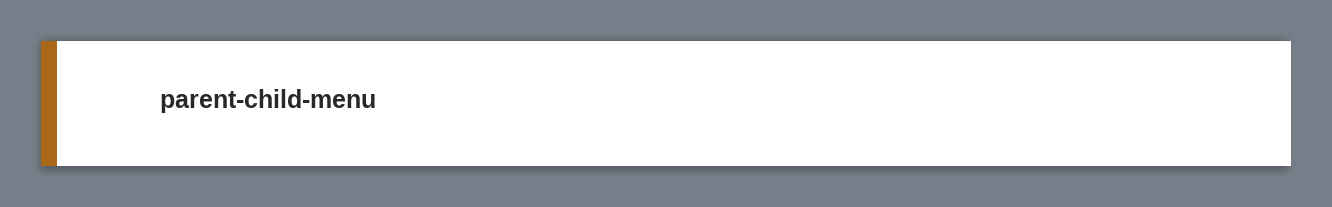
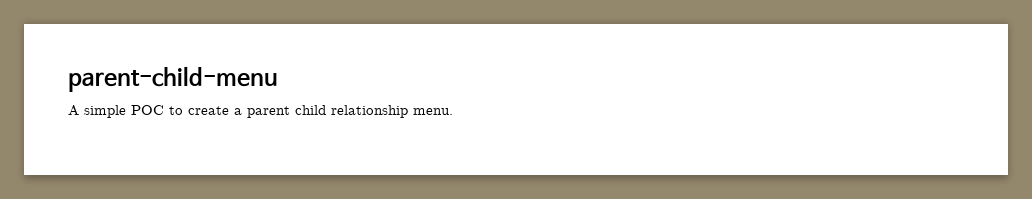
+ A simple POC to create a parent child relationship menu.

